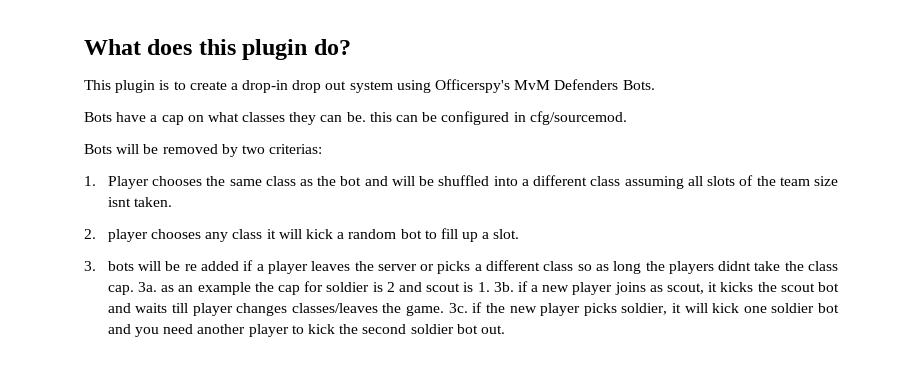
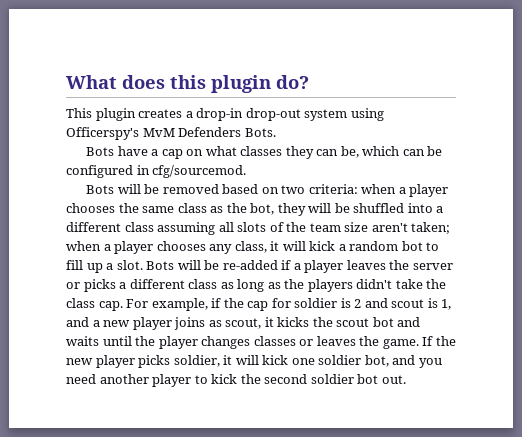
- This plugin is to create a drop-in drop out system using Officerspy's MvM Defenders Bots.
+ This plugin creates a drop-in drop-out system using Officerspy's MvM Defenders Bots.
- Bots have a cap on what classes they can be. this can be configured in cfg/sourcemod.
+ Bots have a cap on what classes they can be, which can be configured in cfg/sourcemod.
- Bots will be removed by two criterias:
- 1. Player chooses the same class as the bot and will be shuffled into a different class assuming all slots of the team size isnt taken.
- 2. player chooses any class it will kick a random bot to fill up a slot.
- 3. bots will be re added if a player leaves the server or picks a different class so as long the players didnt take the class cap.
+ Bots will be removed based on two criteria: when a player chooses the same class as the bot, they will be shuffled into a different class assuming all slots of the team size aren't taken; when a player chooses any class, it will kick a random bot to fill up a slot. Bots will be re-added if a player leaves the server or picks a different class as long as the players didn't take the class cap.
- 3a. as an example the cap for soldier is 2 and scout is 1. 3b. if a new player joins as scout, it kicks the scout bot and waits till player changes classes/leaves the game. 3c. if the new player picks soldier, it will kick one soldier bot and you need another player to kick the second soldier bot out.
+ For example, if the cap for soldier is 2 and scout is 1, and a new player joins as scout, it kicks the scout bot and waits until the player changes classes or leaves the game. If the new player picks soldier, it will kick one soldier bot, and you need another player to kick the second soldier bot out.

